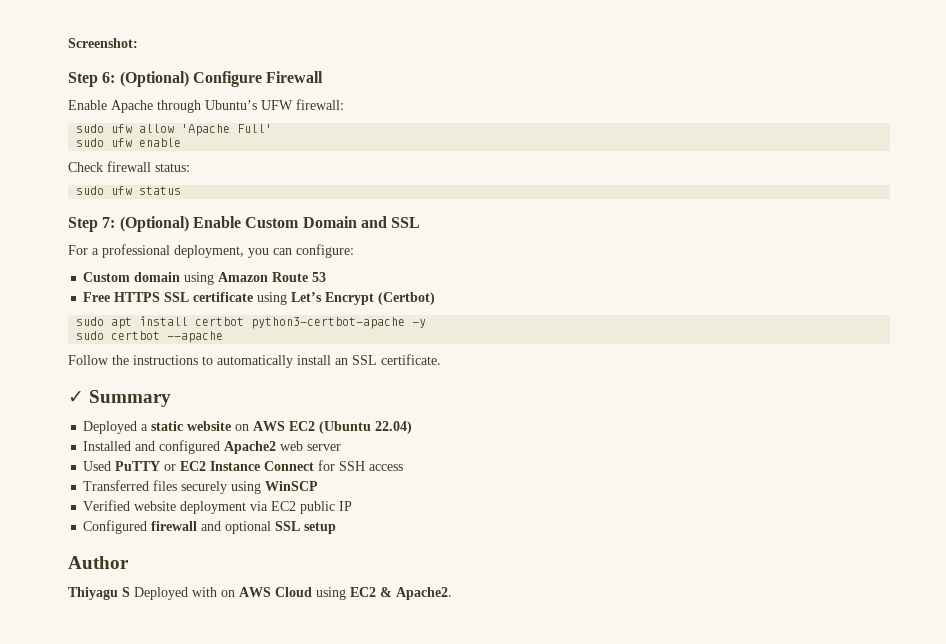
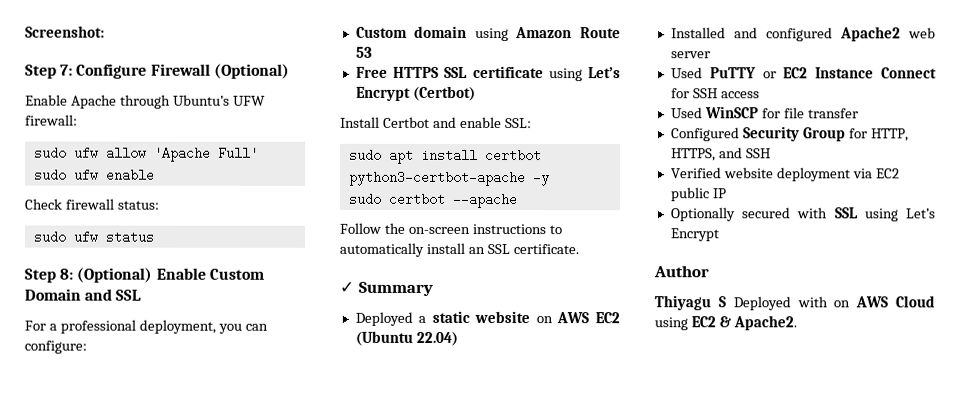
- Step 6: (Optional) Configure Firewall
+ Step 7: Configure Firewall (Optional)
- Step 7: (Optional) Enable Custom Domain and SSL
+ Step 8: (Optional) Enable Custom Domain and SSL
+ Install Certbot and enable SSL:
- Follow the instructions to automatically install an SSL certificate.
+ Follow the on-screen instructions to automatically install an SSL certificate.
- Transferred files securely using WinSCP
+ Used WinSCP for file transfer
+ Configured Security Group for HTTP, HTTPS, and SSH
- Configured firewall and optional SSL setup
+ Optionally secured with SSL using Let’s Encrypt

